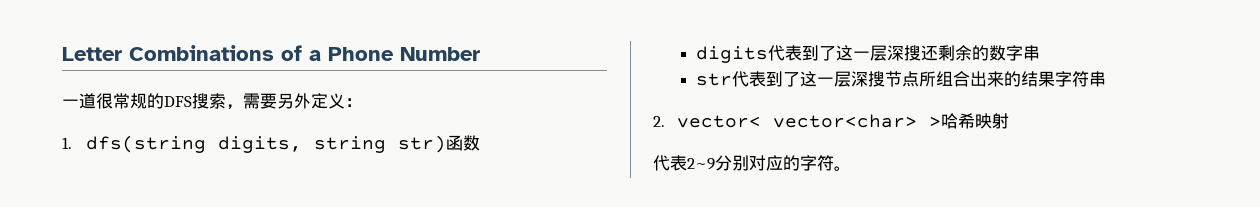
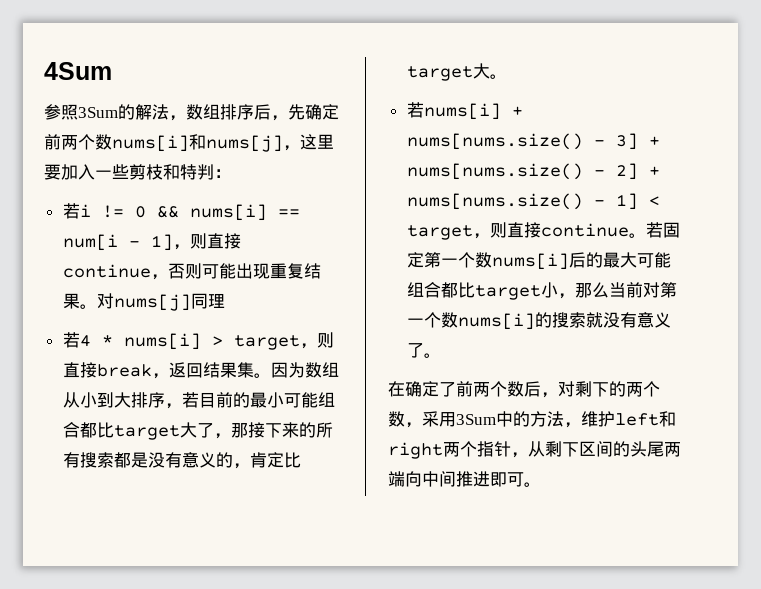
- Letter Combinations of a Phone Number
- 一道很常规的DFS搜索，需要另外定义：
- 1. dfs(string digits, string str)函数
- digits代表到了这一层深搜还剩余的数字串
- str代表到了这一层深搜节点所组合出来的结果字符串
- 2. vector< vector<char> >哈希映射
- 代表2~9分别对应的字符。
+ 4Sum
+ 参照3Sum的解法，数组排序后，先确定前两个数nums[i]和nums[j]，这里要加入一些剪枝和特判：
+ 若i != 0 && nums[i] == num[i - 1]，则直接continue，否则可能出现重复结果。对nums[j]同理
+ 若4 * nums[i] > target，则直接break，返回结果集。因为数组从小到大排序，若目前的最小可能组合都比target大了，那接下来的所有搜索都是没有意义的，肯定比target大。
+ 若nums[i] + nums[nums.size() - 3] + nums[nums.size() - 2] + nums[nums.size() - 1] < target，则直接continue。若固定第一个数nums[i]后的最大可能组合都比target小，那么当前对第一个数nums[i]的搜索就没有意义了。
+ 在确定了前两个数后，对剩下的两个数，采用3Sum中的方法，维护left和right两个指针，从剩下区间的头尾两端向中间推进即可。

